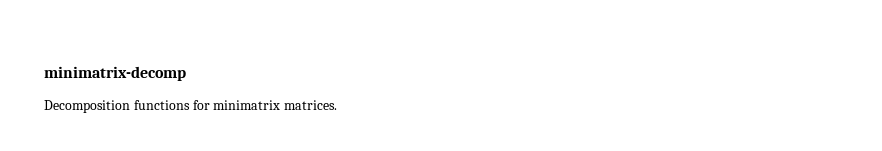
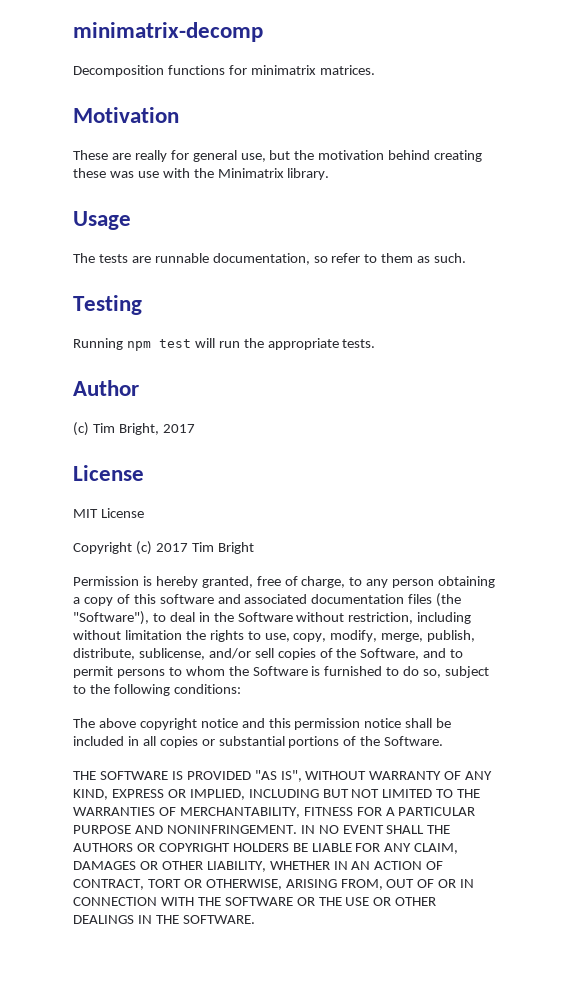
+ Motivation
+ These are really for general use, but the motivation behind creating these was use with the Minimatrix library.
+ Usage
+ The tests are runnable documentation, so refer to them as such.
+ Testing
+ Running npm test will run the appropriate tests.
+ Author
+ (c) Tim Bright, 2017
+ License
+ MIT License
+ Copyright (c) 2017 Tim Bright
+ Permission is hereby granted, free of charge, to any person obtaining a copy of this software and associated documentation files (the "Software"), to deal in the Software without restriction, including without limitation the rights to use, copy, modify, merge, publish, distribute, sublicense, and/or sell copies of the Software, and to permit persons to whom the Software is furnished to do so, subject to the following conditions:
+ The above copyright notice and this permission notice shall be included in all copies or substantial portions of the Software.
+ THE SOFTWARE IS PROVIDED "AS IS", WITHOUT WARRANTY OF ANY KIND, EXPRESS OR IMPLIED, INCLUDING BUT NOT LIMITED TO THE WARRANTIES OF MERCHANTABILITY, FITNESS FOR A PARTICULAR PURPOSE AND NONINFRINGEMENT. IN NO EVENT SHALL THE AUTHORS OR COPYRIGHT HOLDERS BE LIABLE FOR ANY CLAIM, DAMAGES OR OTHER LIABILITY, WHETHER IN AN ACTION OF CONTRACT, TORT OR OTHERWISE, ARISING FROM, OUT OF OR IN CONNECTION WITH THE SOFTWARE OR THE USE OR OTHER DEALINGS IN THE SOFTWARE.

